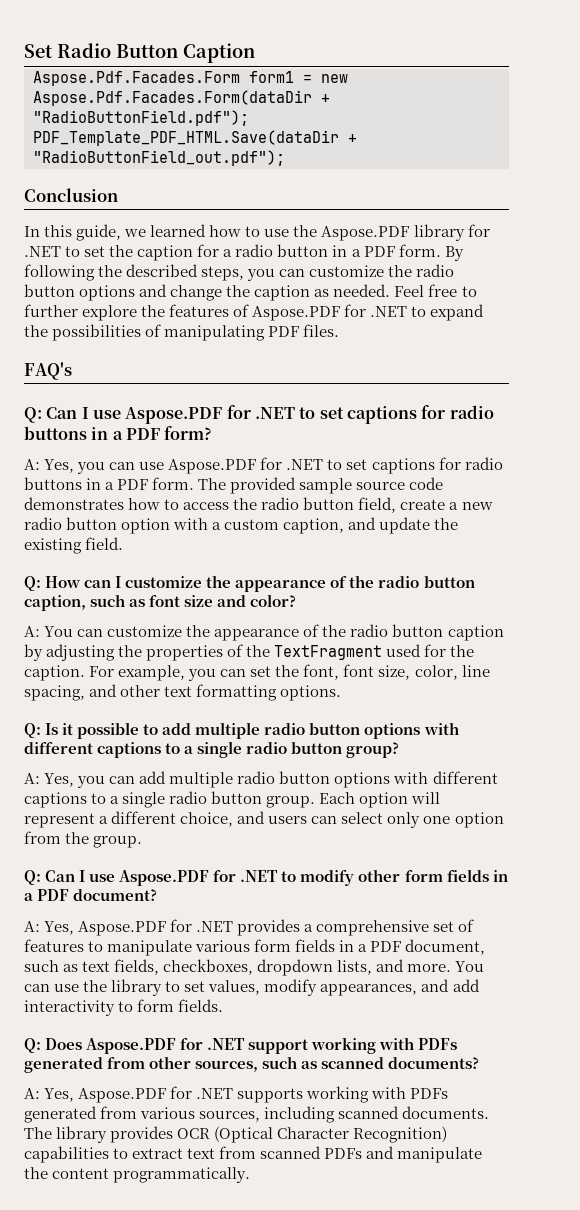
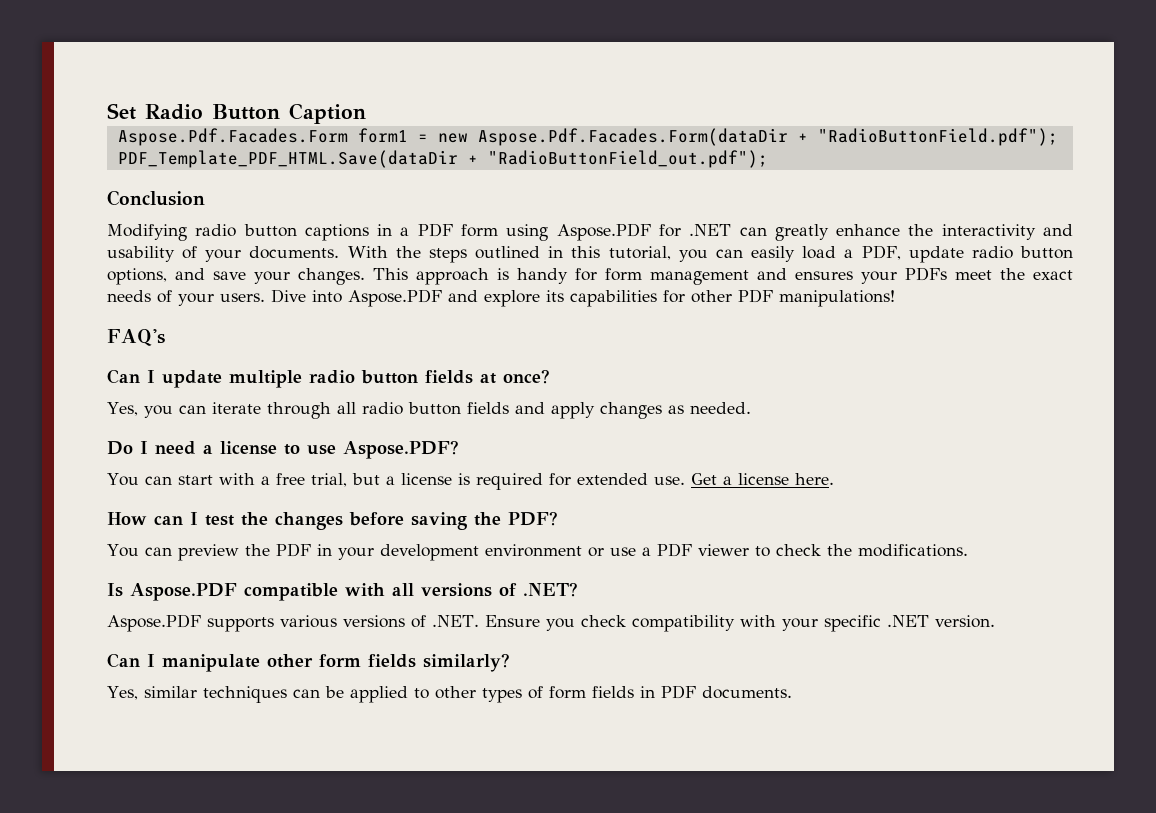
- In this guide, we learned how to use the Aspose.PDF library for .NET to set the caption for a radio button in a PDF form. By following the described steps, you can customize the radio button options and change the caption as needed. Feel free to further explore the features of Aspose.PDF for .NET to expand the possibilities of manipulating PDF files.
+ Modifying radio button captions in a PDF form using Aspose.PDF for .NET can greatly enhance the interactivity and usability of your documents. With the steps outlined in this tutorial, you can easily load a PDF, update radio button options, and save your changes. This approach is handy for form management and ensures your PDFs meet the exact needs of your users. Dive into Aspose.PDF and explore its capabilities for other PDF manipulations!
- Q: Can I use Aspose.PDF for .NET to set captions for radio buttons in a PDF form?
- A: Yes, you can use Aspose.PDF for .NET to set captions for radio buttons in a PDF form. The provided sample source code demonstrates how to access the radio button field, create a new radio button option with a custom caption, and update the existing field.
- Q: How can I customize the appearance of the radio button caption, such as font size and color?
- A: You can customize the appearance of the radio button caption by adjusting the properties of the TextFragment used for the caption. For example, you can set the font, font size, color, line spacing, and other text formatting options.
- Q: Is it possible to add multiple radio button options with different captions to a single radio button group?
- A: Yes, you can add multiple radio button options with different captions to a single radio button group. Each option will represent a different choice, and users can select only one option from the group.
- Q: Can I use Aspose.PDF for .NET to modify other form fields in a PDF document?
- A: Yes, Aspose.PDF for .NET provides a comprehensive set of features to manipulate various form fields in a PDF document, such as text fields, checkboxes, dropdown lists, and more. You can use the library to set values, modify appearances, and add interactivity to form fields.
- Q: Does Aspose.PDF for .NET support working with PDFs generated from other sources, such as scanned documents?
- A: Yes, Aspose.PDF for .NET supports working with PDFs generated from various sources, including scanned documents. The library provides OCR (Optical Character Recognition) capabilities to extract text from scanned PDFs and manipulate the content programmatically.
+ Can I update multiple radio button fields at once?
+ Yes, you can iterate through all radio button fields and apply changes as needed.
+ Do I need a license to use Aspose.PDF?
+ You can start with a free trial, but a license is required for extended use. Get a license here.
+ How can I test the changes before saving the PDF?
+ You can preview the PDF in your development environment or use a PDF viewer to check the modifications.
+ Is Aspose.PDF compatible with all versions of .NET?
+ Aspose.PDF supports various versions of .NET. Ensure you check compatibility with your specific .NET version.
+ Can I manipulate other form fields similarly?
+ Yes, similar techniques can be applied to other types of form fields in PDF documents.

